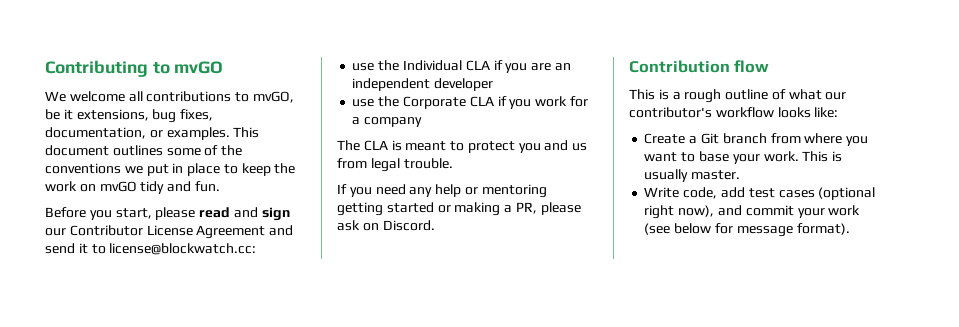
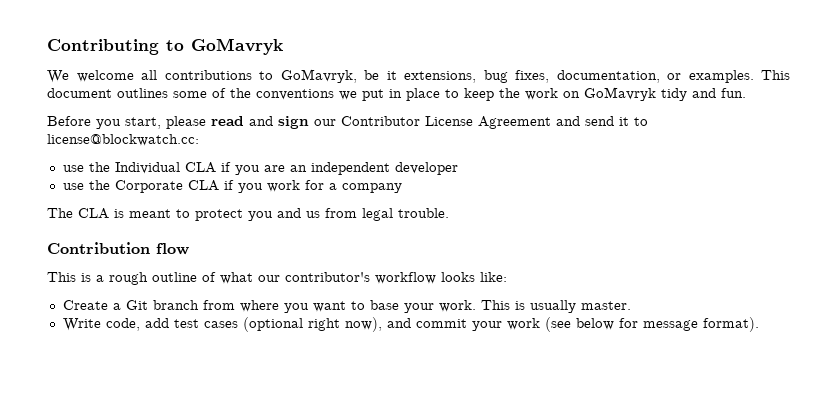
- Contributing to mvGO
+ Contributing to GoMavryk
- We welcome all contributions to mvGO, be it extensions, bug fixes, documentation, or examples.
+ We welcome all contributions to GoMavryk, be it extensions, bug fixes, documentation, or examples.
- This document outlines some of the conventions we put in place to keep the work on mvGO tidy and fun.
+ This document outlines some of the conventions we put in place to keep the work on GoMavryk tidy and fun.
- If you need any help or mentoring getting started or making a PR, please ask on Discord.

